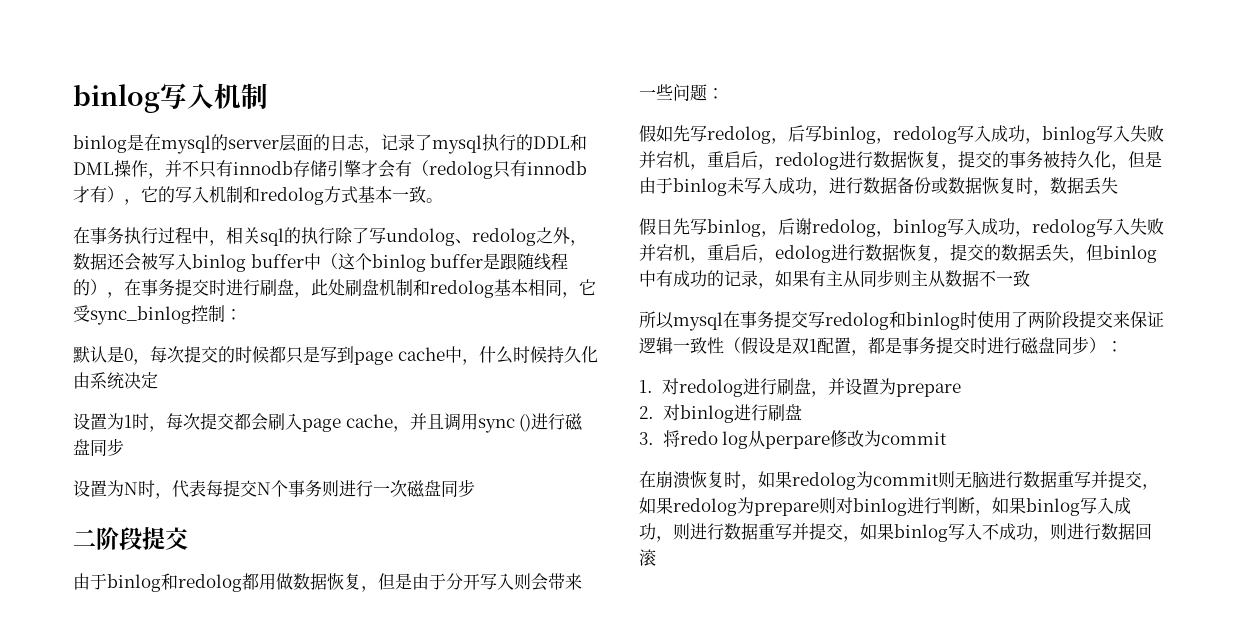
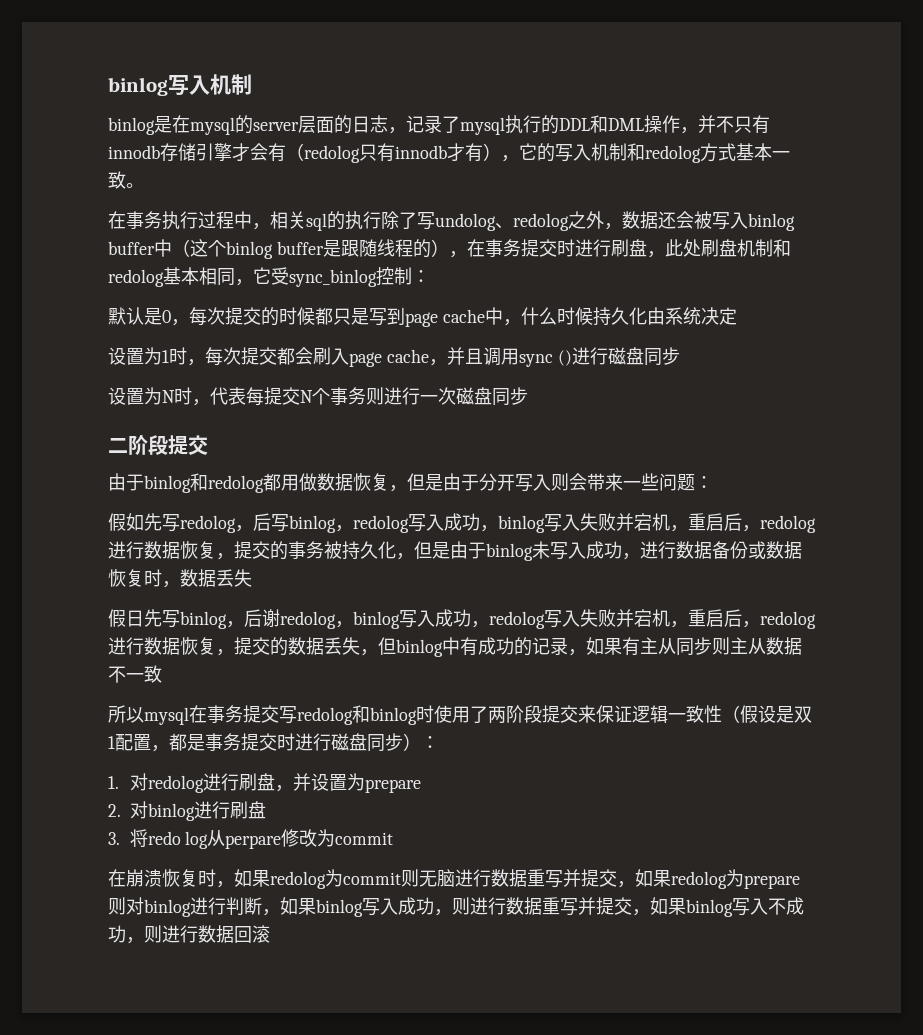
- 假日先写binlog，后谢redolog，binlog写入成功，redolog写入失败并宕机，重启后，edolog进行数据恢复，提交的数据丢失，但binlog中有成功的记录，如果有主从同步则主从数据不一致
+ 假日先写binlog，后谢redolog，binlog写入成功，redolog写入失败并宕机，重启后，redolog进行数据恢复，提交的数据丢失，但binlog中有成功的记录，如果有主从同步则主从数据不一致

